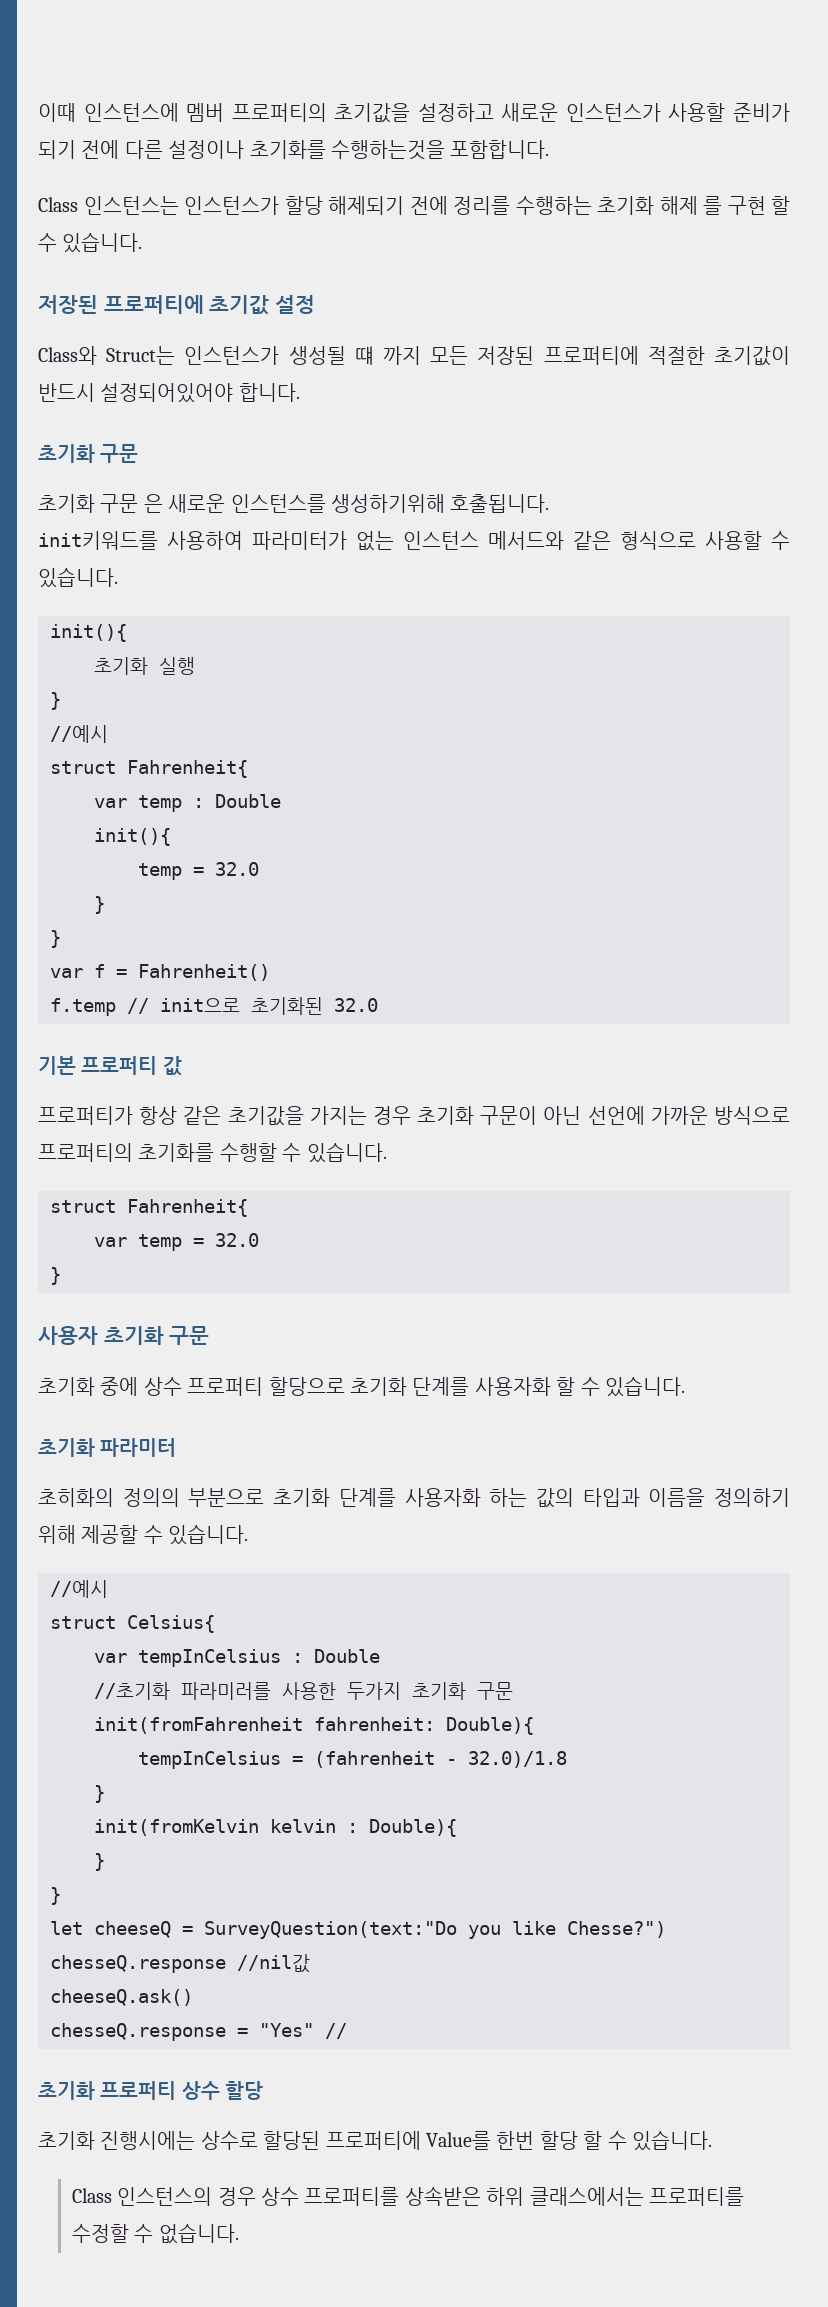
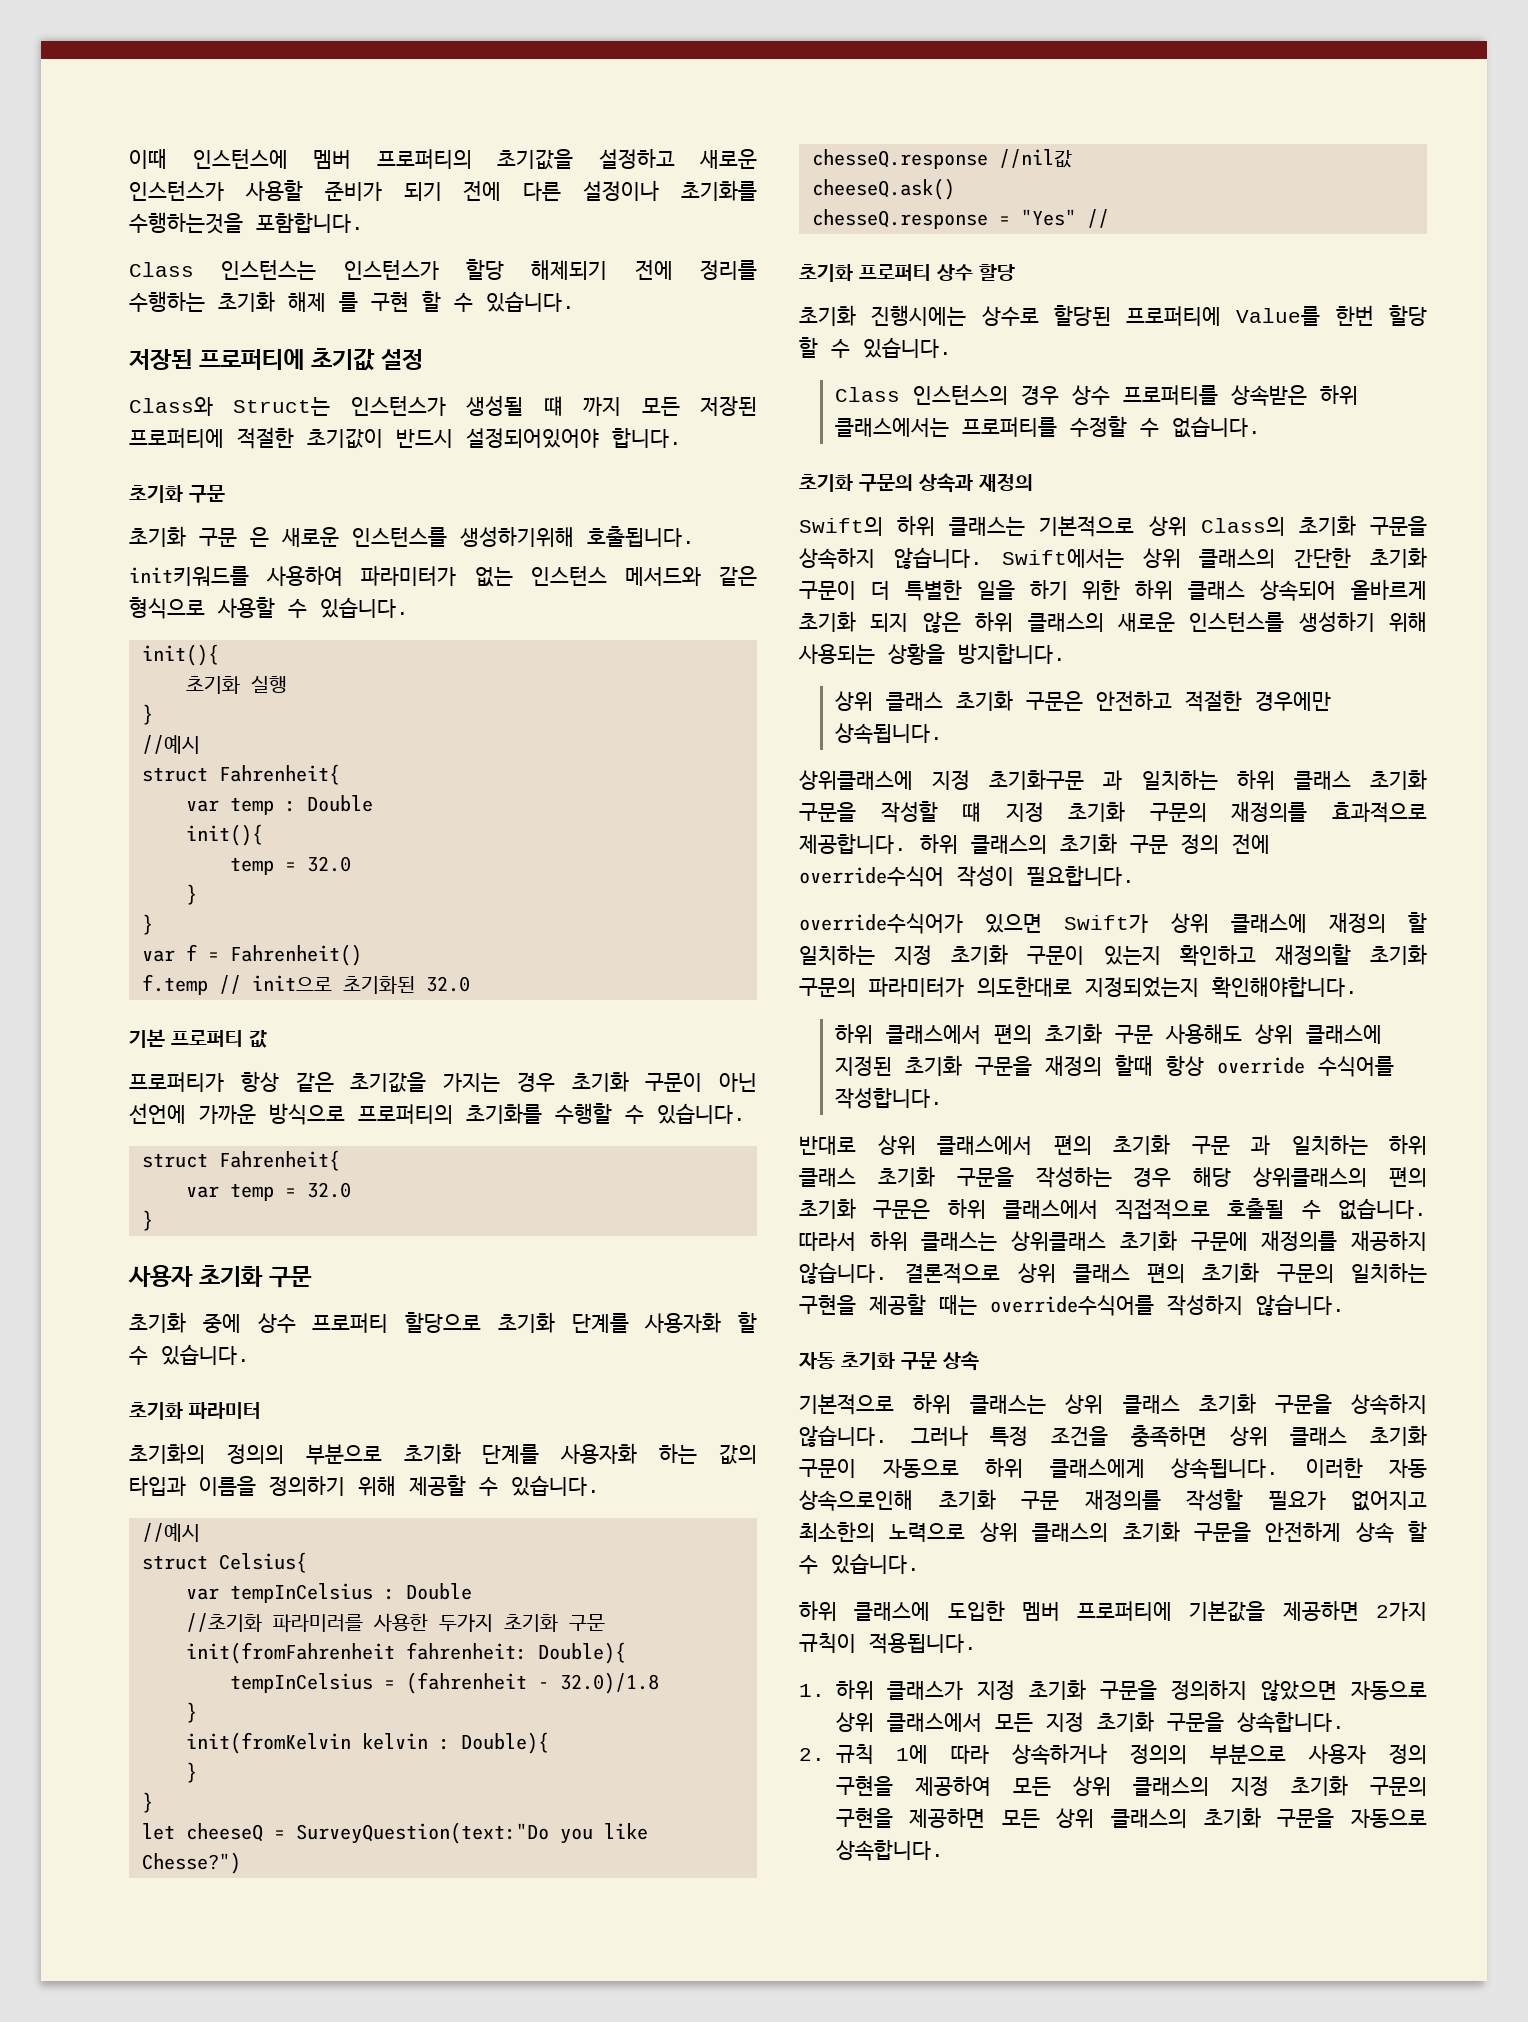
- 초히화의 정의의 부분으로 초기화 단계를 사용자화 하는 값의 타입과 이름을 정의하기 위해 제공할 수 있습니다.
+ 초기화의 정의의 부분으로 초기화 단계를 사용자화 하는 값의 타입과 이름을 정의하기 위해 제공할 수 있습니다.
+ 초기화 구문의 상속과 재정의
+ Swift의 하위 클래스는 기본적으로 상위 Class의 초기화 구문을 상속하지 않습니다. Swift에서는 상위 클래스의 간단한 초기화 구문이 더 특별한 일을 하기 위한 하위 클래스 상속되어 올바르게 초기화 되지 않은 하위 클래스의 새로운 인스턴스를 생성하기 위해 사용되는 상황을 방지합니다.
+ 상위 클래스 초기화 구문은 안전하고 적절한 경우에만 상속됩니다.
+ 상위클래스에 지정 초기화구문 과 일치하는 하위 클래스 초기화 구문을 작성할 떄 지정 초기화 구문의 재정의를 효과적으로 제공합니다. 하위 클래스의 초기화 구문 정의 전에 override수식어 작성이 필요합니다.
+ override수식어가 있으면 Swift가 상위 클래스에 재정의 할 일치하는 지정 초기화 구문이 있는지 확인하고 재정의할 초기화 구문의 파라미터가 의도한대로 지정되었는지 확인해야합니다.
+ 하위 클래스에서 편의 초기화 구문 사용해도 상위 클래스에 지정된 초기화 구문을 재정의 할때 항상 override 수식어를 작성합니다.
+ 반대로 상위 클래스에서 편의 초기화 구문 과 일치하는 하위 클래스 초기화 구문을 작성하는 경우 해당 상위클래스의 편의 초기화 구문은 하위 클래스에서 직접적으로 호출될 수 없습니다. 따라서 하위 클래스는 상위클래스 초기화 구문에 재정의를 재공하지 않습니다. 결론적으로 상위 클래스 편의 초기화 구문의 일치하는 구현을 제공할 때는 override수식어를 작성하지 않습니다.
+ 자동 초기화 구문 상속
+ 기본적으로 하위 클래스는 상위 클래스 초기화 구문을 상속하지 않습니다. 그러나 특정 조건을 충족하면 상위 클래스 초기화 구문이 자동으로 하위 클래스에게 상속됩니다. 이러한 자동 상속으로인해 초기화 구문 재정의를 작성할 필요가 없어지고 최소한의 노력으로 상위 클래스의 초기화 구문을 안전하게 상속 할 수 있습니다.
+ 하위 클래스에 도입한 멤버 프로퍼티에 기본값을 제공하면 2가지 규칙이 적용됩니다.
+ 1. 하위 클래스가 지정 초기화 구문을 정의하지 않았으면 자동으로 상위 클래스에서 모든 지정 초기화 구문을 상속합니다.
+ 2. 규칙 1에 따라 상속하거나 정의의 부분으로 사용자 정의 구현을 제공하여 모든 상위 클래스의 지정 초기화 구문의 구현을 제공하면 모든 상위 클래스의 초기화 구문을 자동으로 상속합니다.

